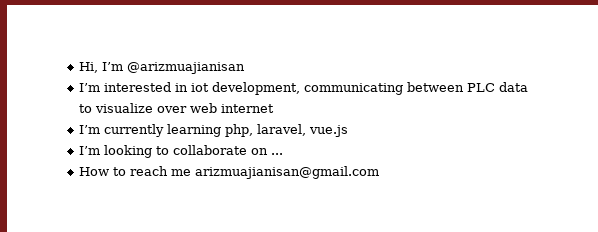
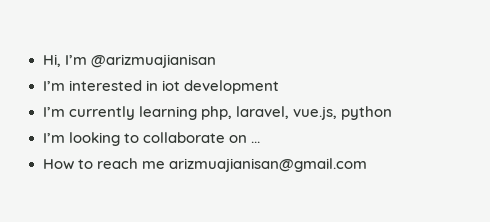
- I’m interested in iot development, communicating between PLC data to visualize over web internet
+ I’m interested in iot development
- I’m currently learning php, laravel, vue.js
+ I’m currently learning php, laravel, vue.js, python

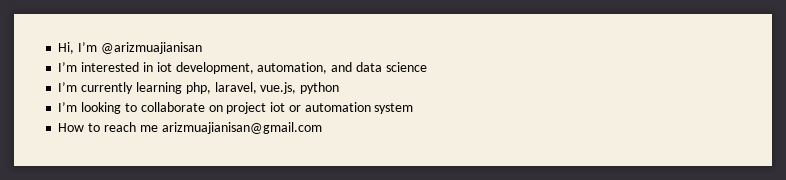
- I’m interested in iot development
+ I’m interested in iot development, automation, and data science
- I’m looking to collaborate on ...
+ I’m looking to collaborate on project iot or automation system

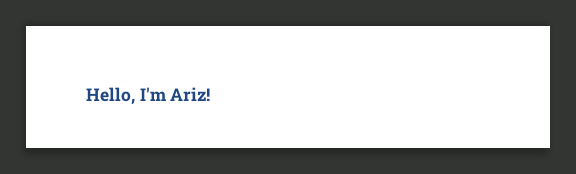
- Hi, I’m @arizmuajianisan
- I’m interested in iot development, automation, and data science
- I’m currently learning php, laravel, vue.js, python
- I’m looking to collaborate on project iot or automation system
- How to reach me arizmuajianisan@gmail.com
+ Hello, I'm Ariz!

